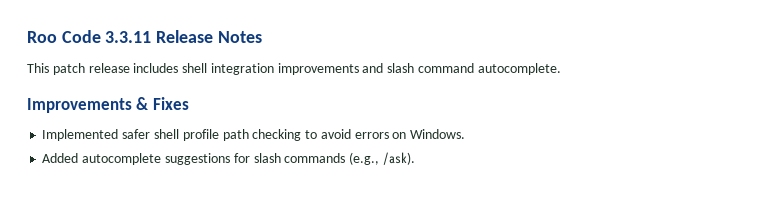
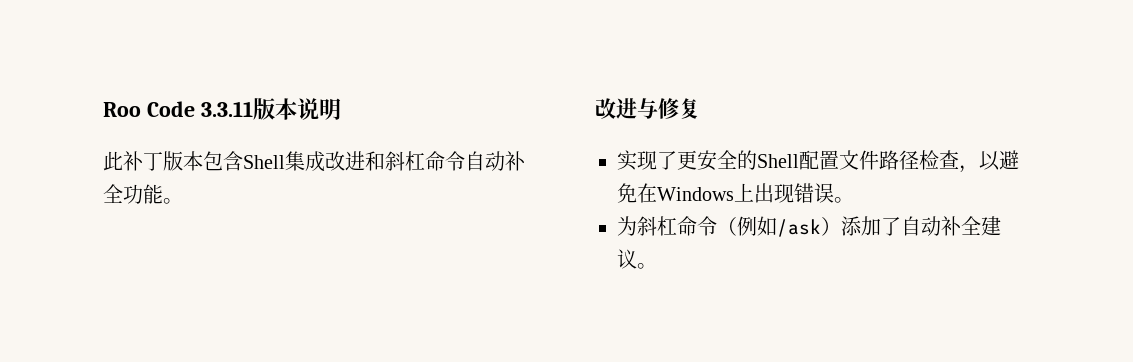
- Roo Code 3.3.11 Release Notes
- This patch release includes shell integration improvements and slash command autocomplete.
- Improvements & Fixes
- Implemented safer shell profile path checking to avoid errors on Windows.
- Added autocomplete suggestions for slash commands (e.g., /ask).
+ Roo Code 3.3.11版本说明
+ 此补丁版本包含Shell集成改进和斜杠命令自动补全功能。
+ 改进与修复
+ 实现了更安全的Shell配置文件路径检查，以避免在Windows上出现错误。
+ 为斜杠命令（例如/ask）添加了自动补全建议。

